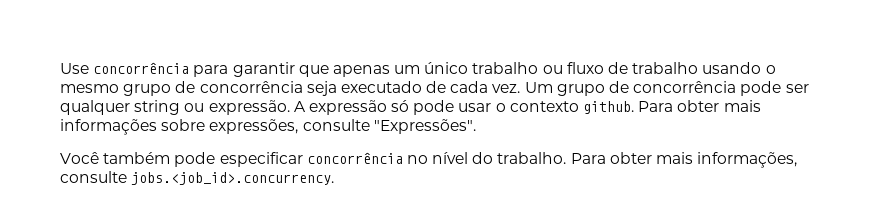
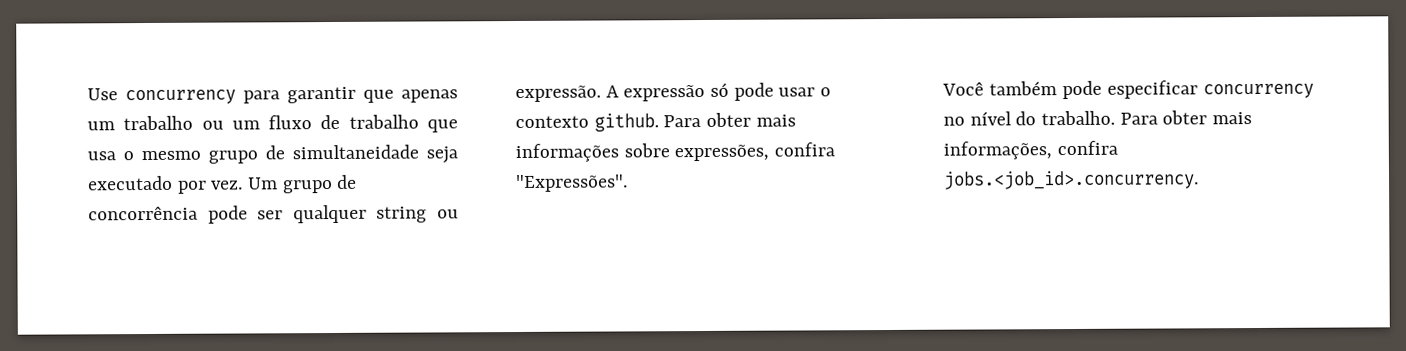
- Use concorrência para garantir que apenas um único trabalho ou fluxo de trabalho usando o mesmo grupo de concorrência seja executado de cada vez.
+ Use concurrency para garantir que apenas um trabalho ou um fluxo de trabalho que usa o mesmo grupo de simultaneidade seja executado por vez.
- Para obter mais informações sobre expressões, consulte "Expressões".
+ Para obter mais informações sobre expressões, confira "Expressões".
- Você também pode especificar concorrência no nível do trabalho.
+ Você também pode especificar concurrency no nível do trabalho.
- Para obter mais informações, consulte jobs.<job_id>.concurrency.
+ Para obter mais informações, confira jobs.<job_id>.concurrency.

